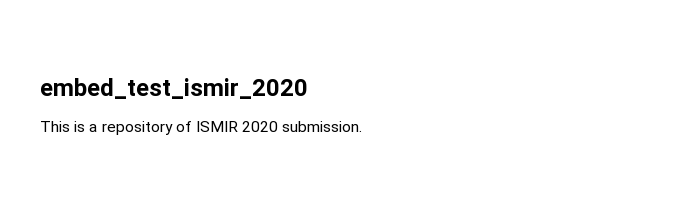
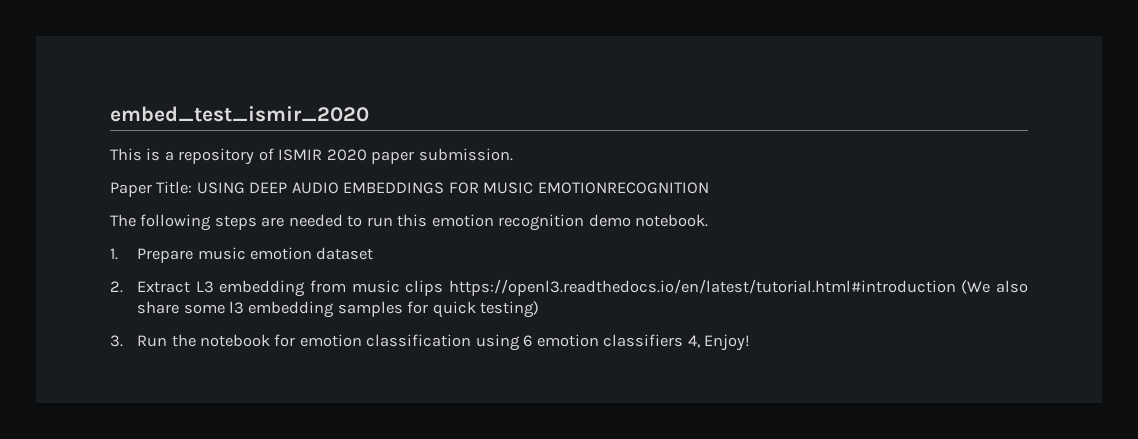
- This is a repository of ISMIR 2020 submission.
+ This is a repository of ISMIR 2020 paper submission.
+ Paper Title: USING DEEP AUDIO EMBEDDINGS FOR MUSIC EMOTIONRECOGNITION
+ The following steps are needed to run this emotion recognition demo notebook.
+ 1. Prepare music emotion dataset
+ 2. Extract L3 embedding from music clips https://openl3.readthedocs.io/en/latest/tutorial.html#introduction (We also share some l3 embedding samples for quick testing)
+ 3. Run the notebook for emotion classification using 6 emotion classifiers 4, Enjoy!

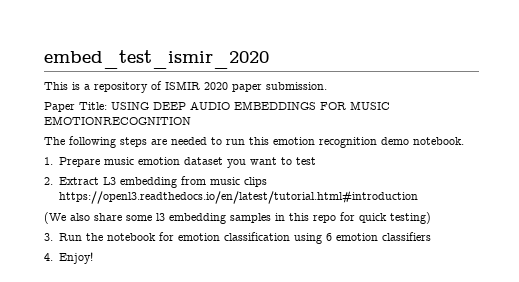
- 1. Prepare music emotion dataset
+ 1. Prepare music emotion dataset you want to test
- 2. Extract L3 embedding from music clips https://openl3.readthedocs.io/en/latest/tutorial.html#introduction (We also share some l3 embedding samples for quick testing)
+ 2. Extract L3 embedding from music clips https://openl3.readthedocs.io/en/latest/tutorial.html#introduction
+ (We also share some l3 embedding samples in this repo for quick testing)
- 3. Run the notebook for emotion classification using 6 emotion classifiers 4, Enjoy!
+ 3. Run the notebook for emotion classification using 6 emotion classifiers
+ 4. Enjoy!

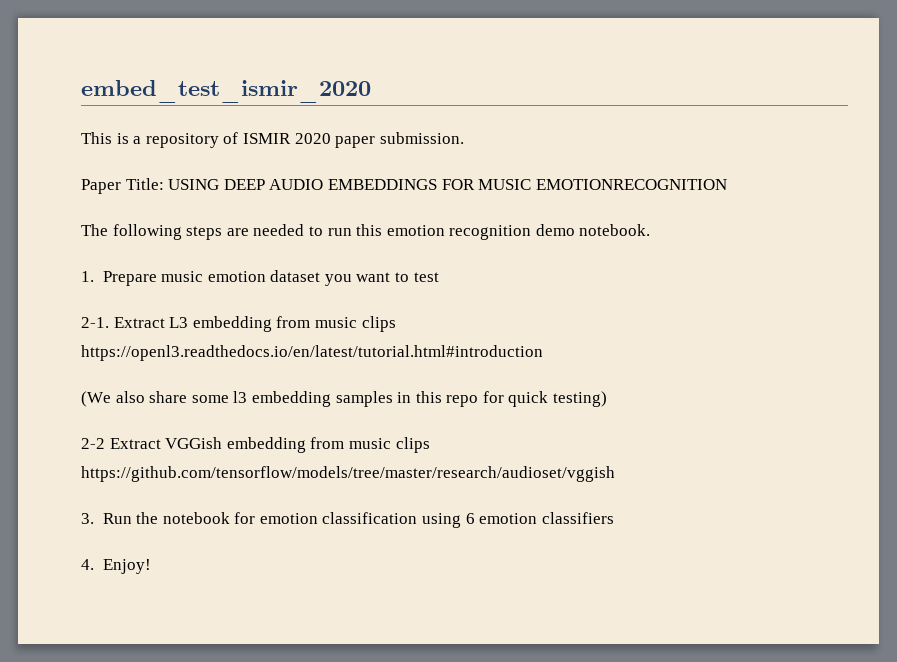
- 2. Extract L3 embedding from music clips https://openl3.readthedocs.io/en/latest/tutorial.html#introduction
+ 2-1. Extract L3 embedding from music clips https://openl3.readthedocs.io/en/latest/tutorial.html#introduction
+ 2-2 Extract VGGish embedding from music clips https://github.com/tensorflow/models/tree/master/research/audioset/vggish

